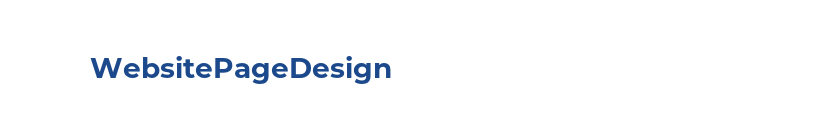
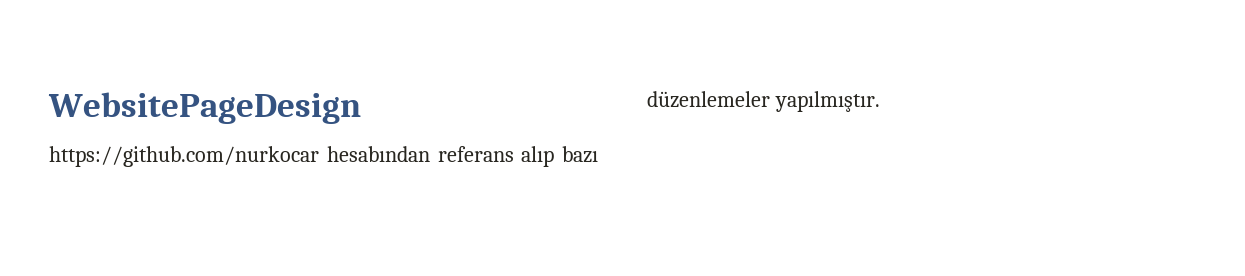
+ https://github.com/nurkocar hesabından referans alıp bazı düzenlemeler yapılmıştır.

